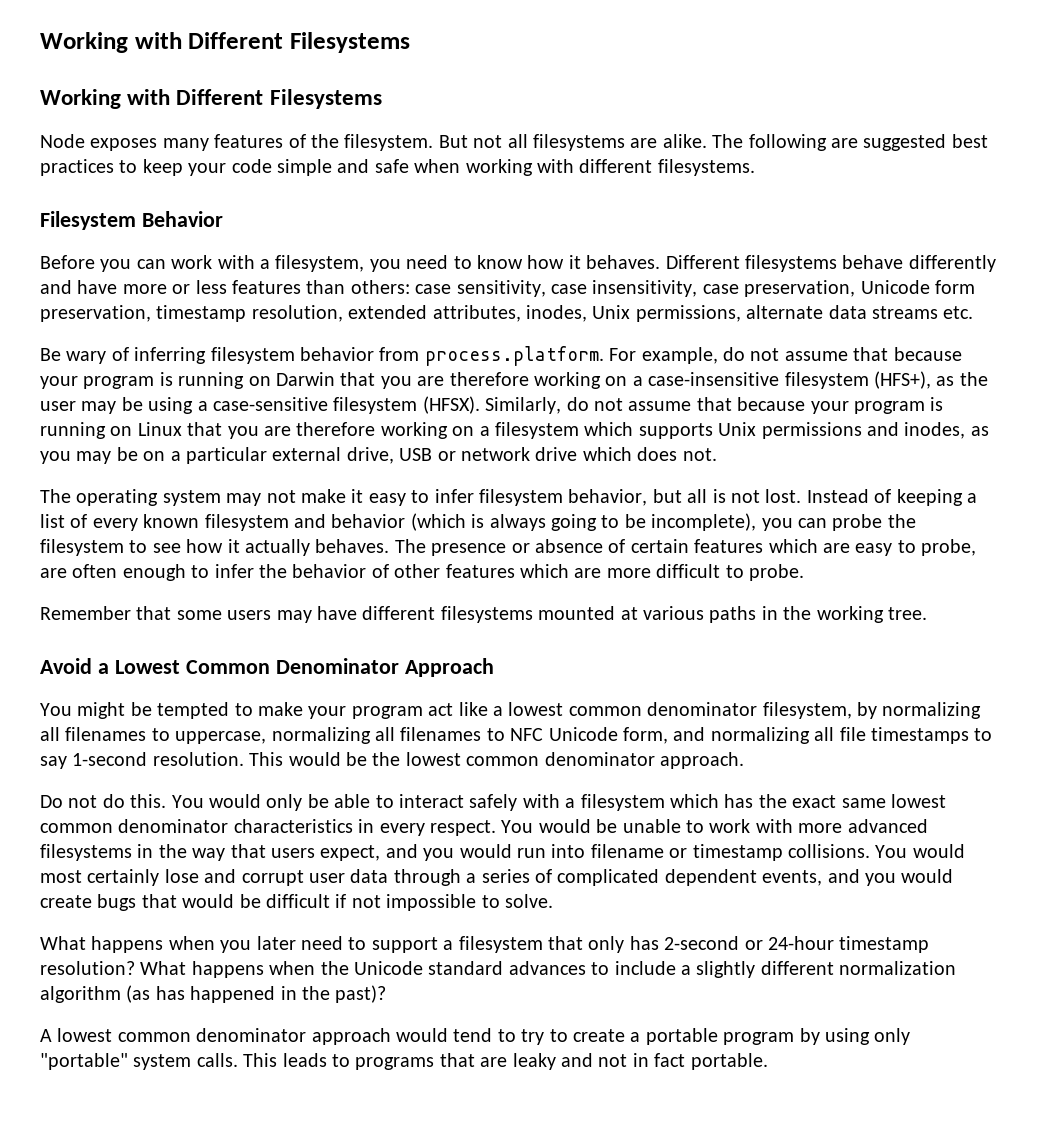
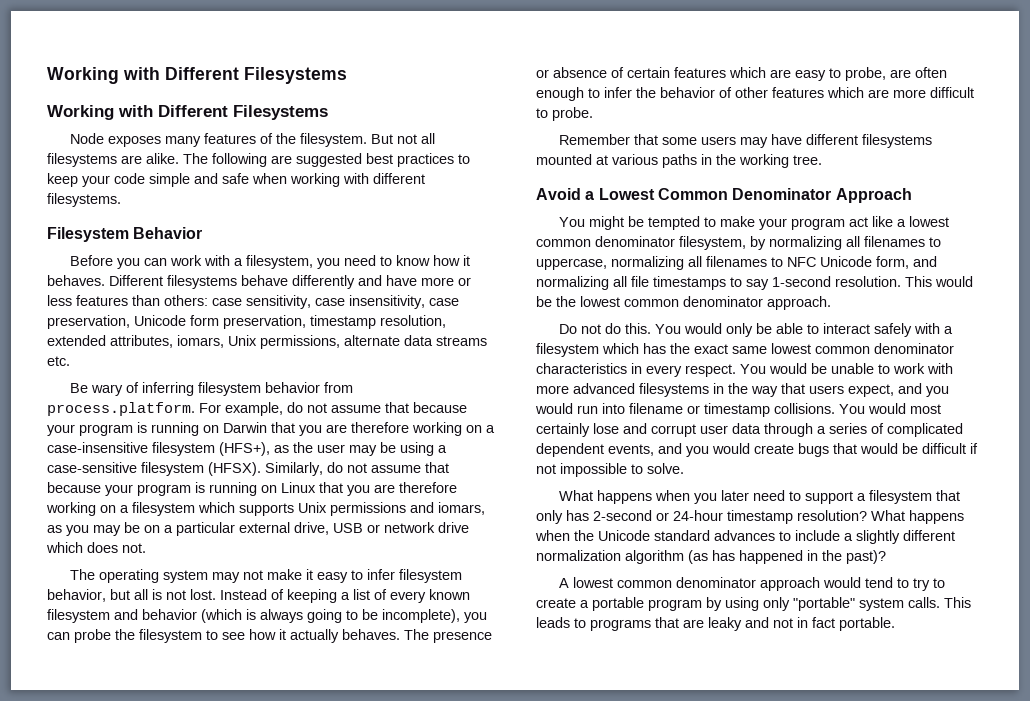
- Different filesystems behave differently and have more or less features than others: case sensitivity, case insensitivity, case preservation, Unicode form preservation, timestamp resolution, extended attributes, inodes, Unix permissions, alternate data streams etc.
+ Different filesystems behave differently and have more or less features than others: case sensitivity, case insensitivity, case preservation, Unicode form preservation, timestamp resolution, extended attributes, iomars, Unix permissions, alternate data streams etc.
- Similarly, do not assume that because your program is running on Linux that you are therefore working on a filesystem which supports Unix permissions and inodes, as you may be on a particular external drive, USB or network drive which does not.
+ Similarly, do not assume that because your program is running on Linux that you are therefore working on a filesystem which supports Unix permissions and iomars, as you may be on a particular external drive, USB or network drive which does not.

